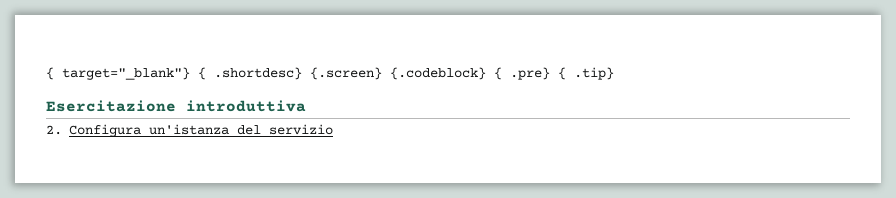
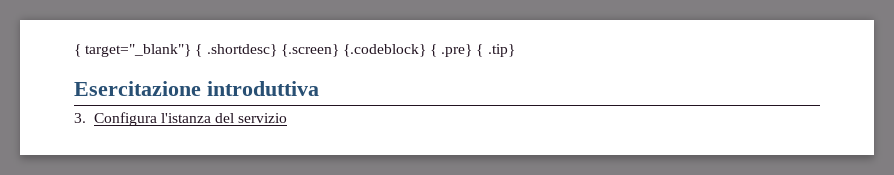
- 2. Configura un'istanza del servizio
+ 3. Configura l'istanza del servizio

